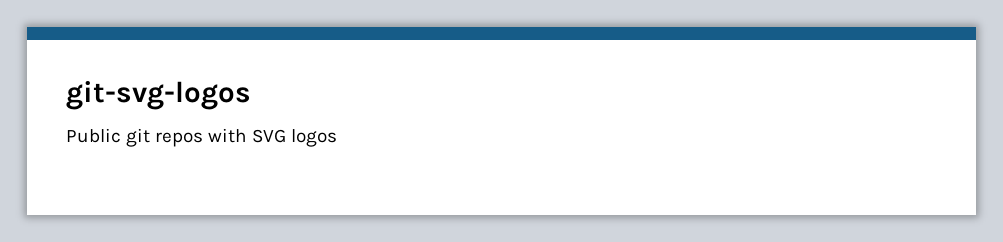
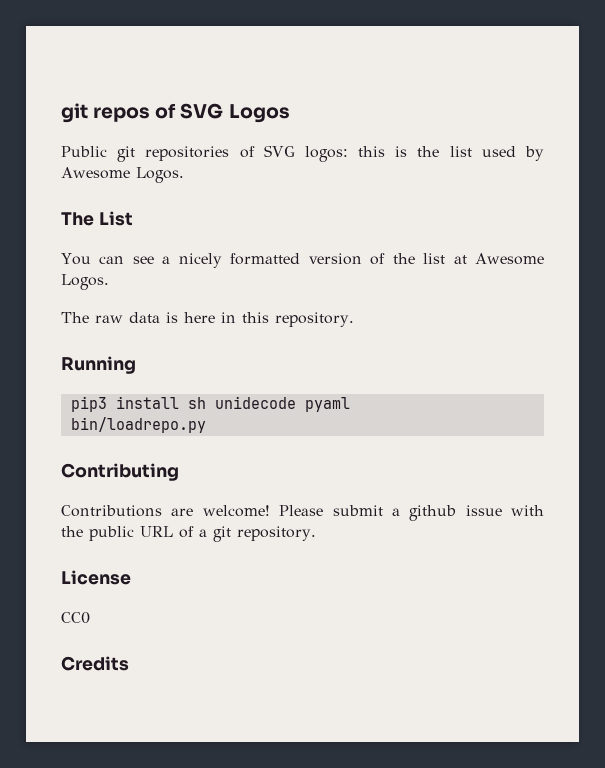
- git-svg-logos
- Public git repos with SVG logos
+ git repos of SVG Logos
+ Public git repositories of SVG logos: this is the list used by Awesome Logos.
+ The List
+ You can see a nicely formatted version of the list at Awesome Logos.
+ The raw data is here in this repository.
+ Running
+ pip3 install sh unidecode pyaml
+ bin/loadrepo.py
+ Contributing
+ Contributions are welcome! Please submit a github issue with the public URL of a git repository.
+ License
+ CC0
+ Credits

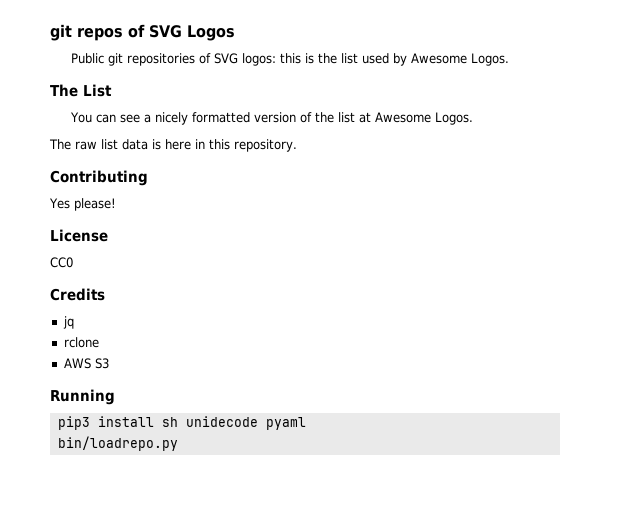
- The raw data is here in this repository.
+ The raw list data is here in this repository.
+ Contributing
+ Yes please!
+ License
+ CC0
+ Credits
+ jq
+ rclone
+ AWS S3
- Contributing
- Contributions are welcome! Please submit a github issue with the public URL of a git repository.
- License
- CC0
- Credits

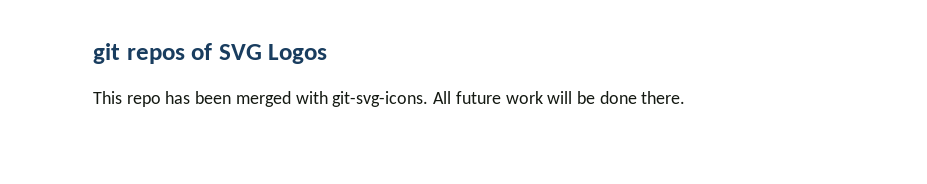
- Public git repositories of SVG logos: this is the list used by Awesome Logos.
- The List
- You can see a nicely formatted version of the list at Awesome Logos.
- The raw list data is here in this repository.
- Contributing
- Yes please!
- License
- CC0
- Credits
- jq
- rclone
- AWS S3
- Running
- pip3 install sh unidecode pyaml
- bin/loadrepo.py
+ This repo has been merged with git-svg-icons. All future work will be done there.

